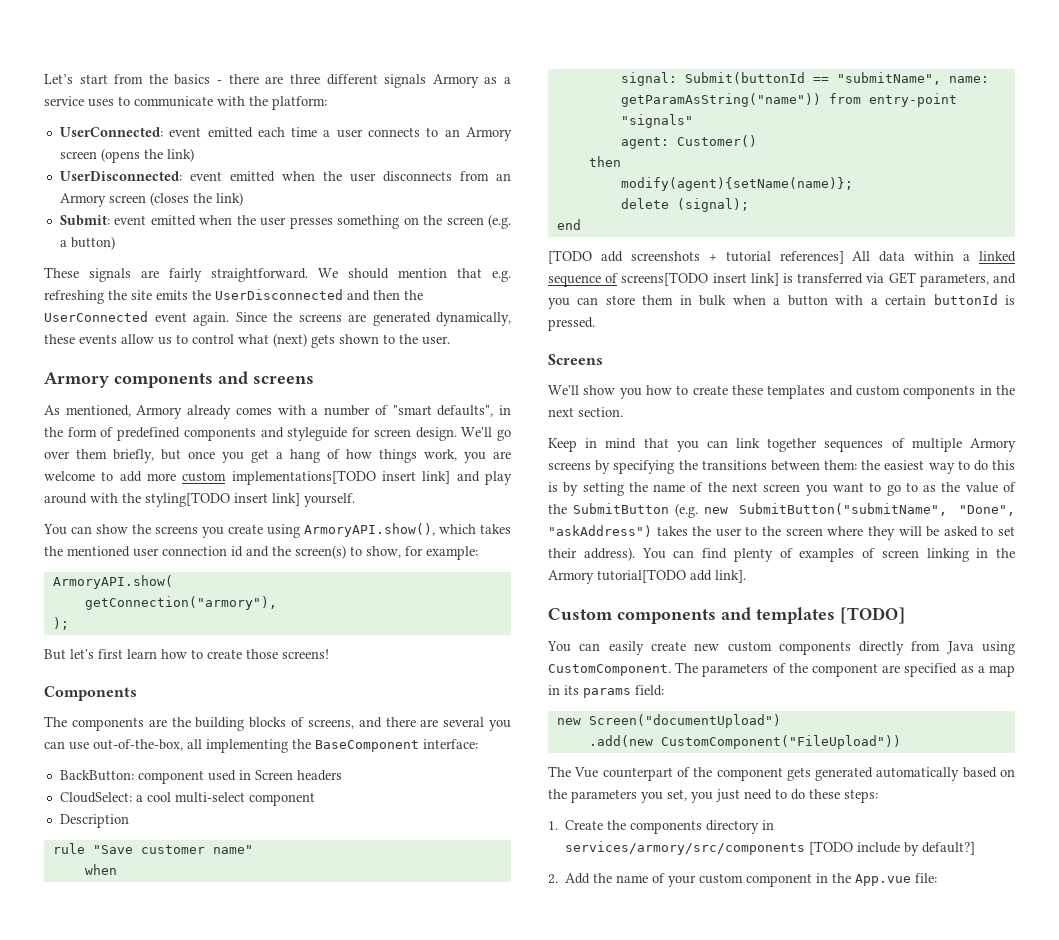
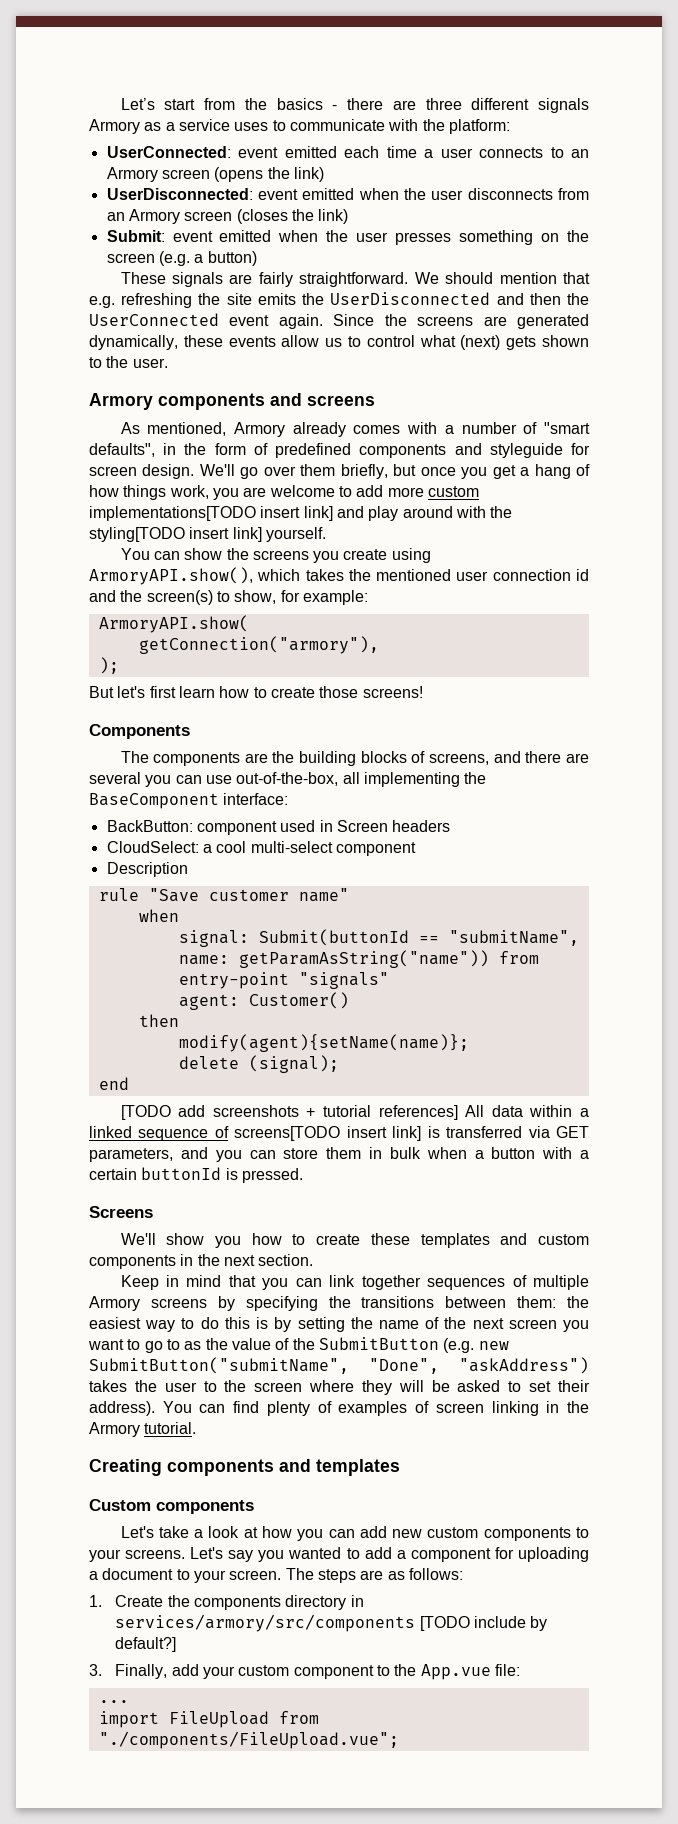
- You can find plenty of examples of screen linking in the Armory tutorial[TODO add link].
- Custom components and templates [TODO]
- You can easily create new custom components directly from Java using CustomComponent. The parameters of the component are specified as a map in its params field:
- new Screen("documentUpload")
- .add(new CustomComponent("FileUpload"))
- The Vue counterpart of the component gets generated automatically based on the parameters you set, you just need to do these steps:
+ You can find plenty of examples of screen linking in the Armory tutorial.
+ Creating components and templates
+ Custom components
+ Let's take a look at how you can add new custom components to your screens. Let's say you wanted to add a component for uploading a document to your screen. The steps are as follows:
- 2. Add the name of your custom component in the App.vue file:
+ 3. Finally, add your custom component to the App.vue file:
+ ...
+ import FileUpload from "./components/FileUpload.vue";

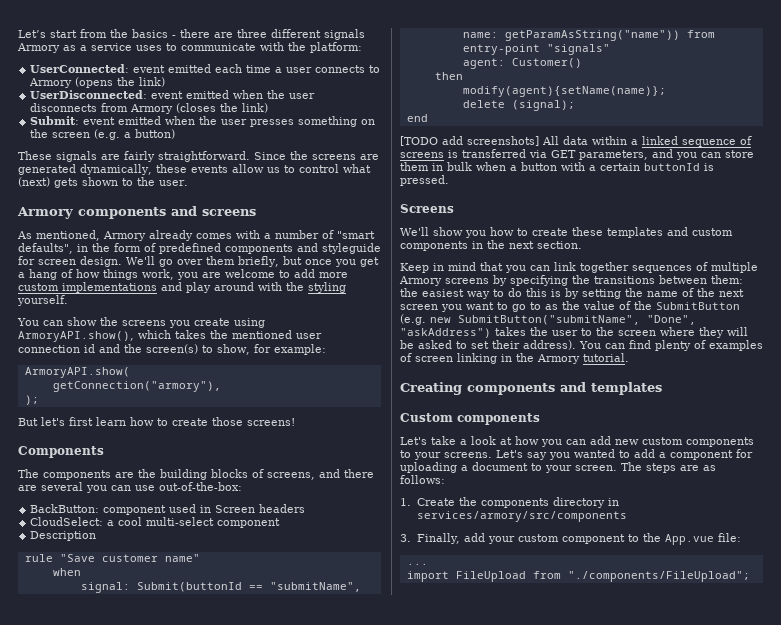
- UserConnected: event emitted each time a user connects to an Armory screen (opens the link)
+ UserConnected: event emitted each time a user connects to Armory (opens the link)
- UserDisconnected: event emitted when the user disconnects from an Armory screen (closes the link)
+ UserDisconnected: event emitted when the user disconnects from Armory (closes the link)
- We should mention that e.g. refreshing the site emits the UserDisconnected and then the UserConnected event again.
- We'll go over them briefly, but once you get a hang of how things work, you are welcome to add more custom implementations[TODO insert link] and play around with the styling[TODO insert link] yourself.
+ We'll go over them briefly, but once you get a hang of how things work, you are welcome to add more custom implementations and play around with the styling yourself.
- The components are the building blocks of screens, and there are several you can use out-of-the-box, all implementing the BaseComponent interface:
+ The components are the building blocks of screens, and there are several you can use out-of-the-box:
- [TODO add screenshots + tutorial references] All data within a linked sequence of screens[TODO insert link] is transferred via GET parameters, and you can store them in bulk when a button with a certain buttonId is pressed.
+ [TODO add screenshots] All data within a linked sequence of screens is transferred via GET parameters, and you can store them in bulk when a button with a certain buttonId is pressed.
- 1. Create the components directory in services/armory/src/components [TODO include by default?]
+ 1. Create the components directory in services/armory/src/components
- import FileUpload from "./components/FileUpload.vue";
+ import FileUpload from "./components/FileUpload";

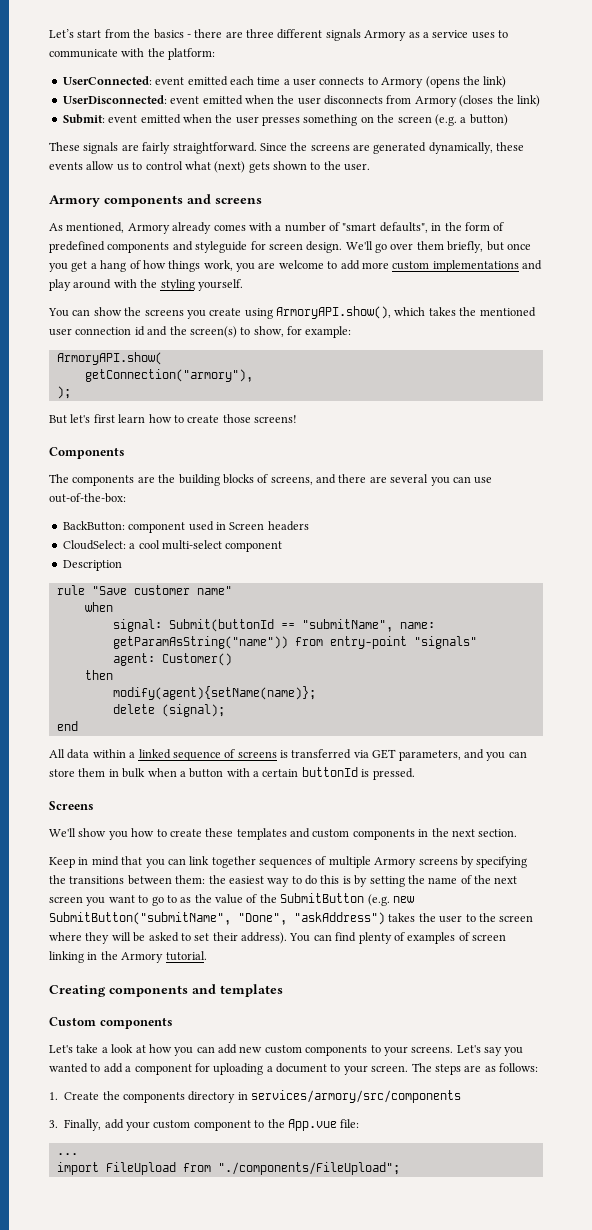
- [TODO add screenshots] All data within a linked sequence of screens is transferred via GET parameters, and you can store them in bulk when a button with a certain buttonId is pressed.
+ All data within a linked sequence of screens is transferred via GET parameters, and you can store them in bulk when a button with a certain buttonId is pressed.

